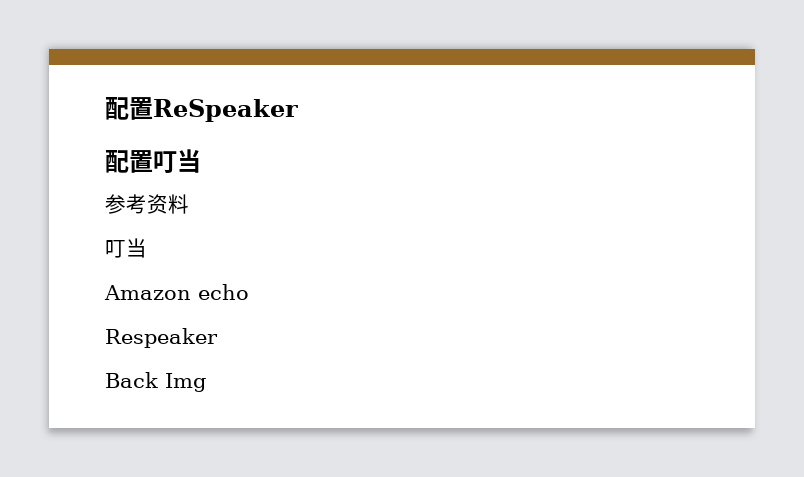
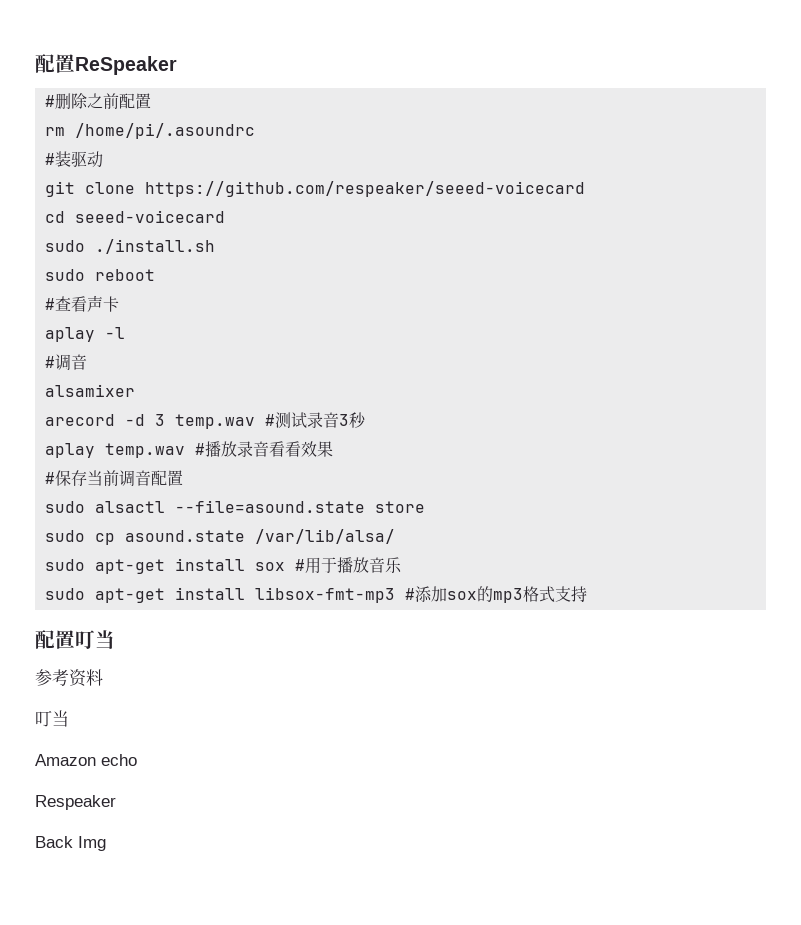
+ #删除之前配置
+ rm /home/pi/.asoundrc
+ #装驱动
+ git clone https://github.com/respeaker/seeed-voicecard
+ cd seeed-voicecard
+ sudo ./install.sh
+ sudo reboot
+ #查看声卡
+ aplay -l
+ #调音
+ alsamixer
+ arecord -d 3 temp.wav #测试录音3秒
+ aplay temp.wav #播放录音看看效果
+ #保存当前调音配置
+ sudo alsactl --file=asound.state store
+ sudo cp asound.state /var/lib/alsa/
+ sudo apt-get install sox #用于播放音乐
+ sudo apt-get install libsox-fmt-mp3 #添加sox的mp3格式支持

